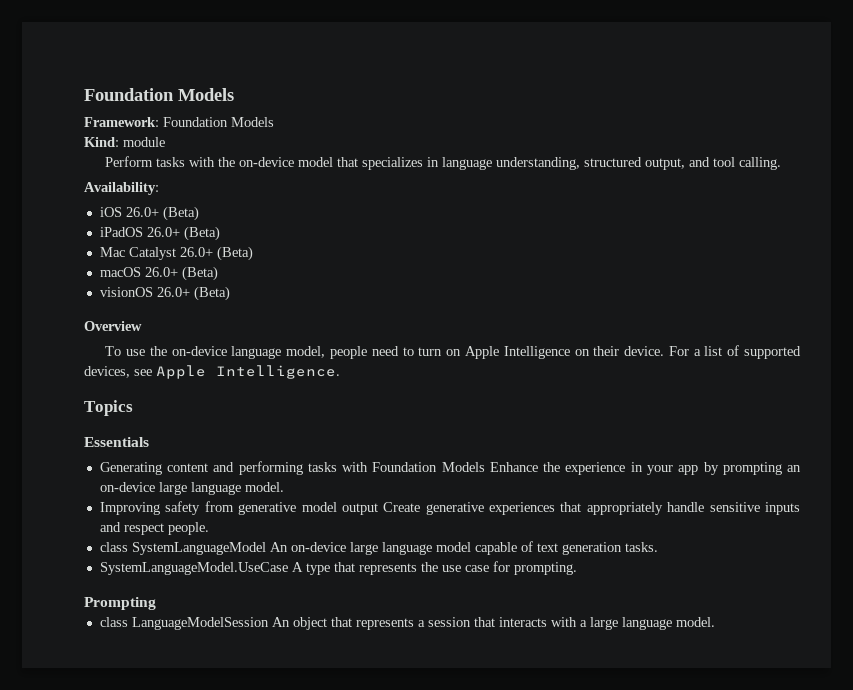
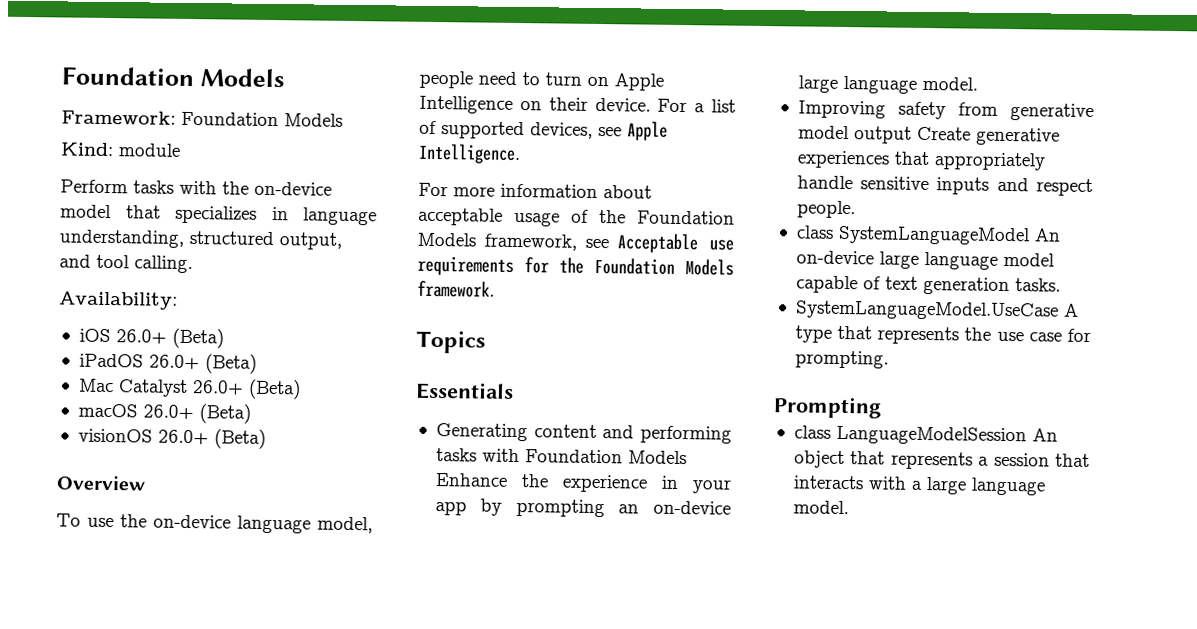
+ For more information about acceptable usage of the Foundation Models framework, see Acceptable use requirements for the Foundation Models framework.

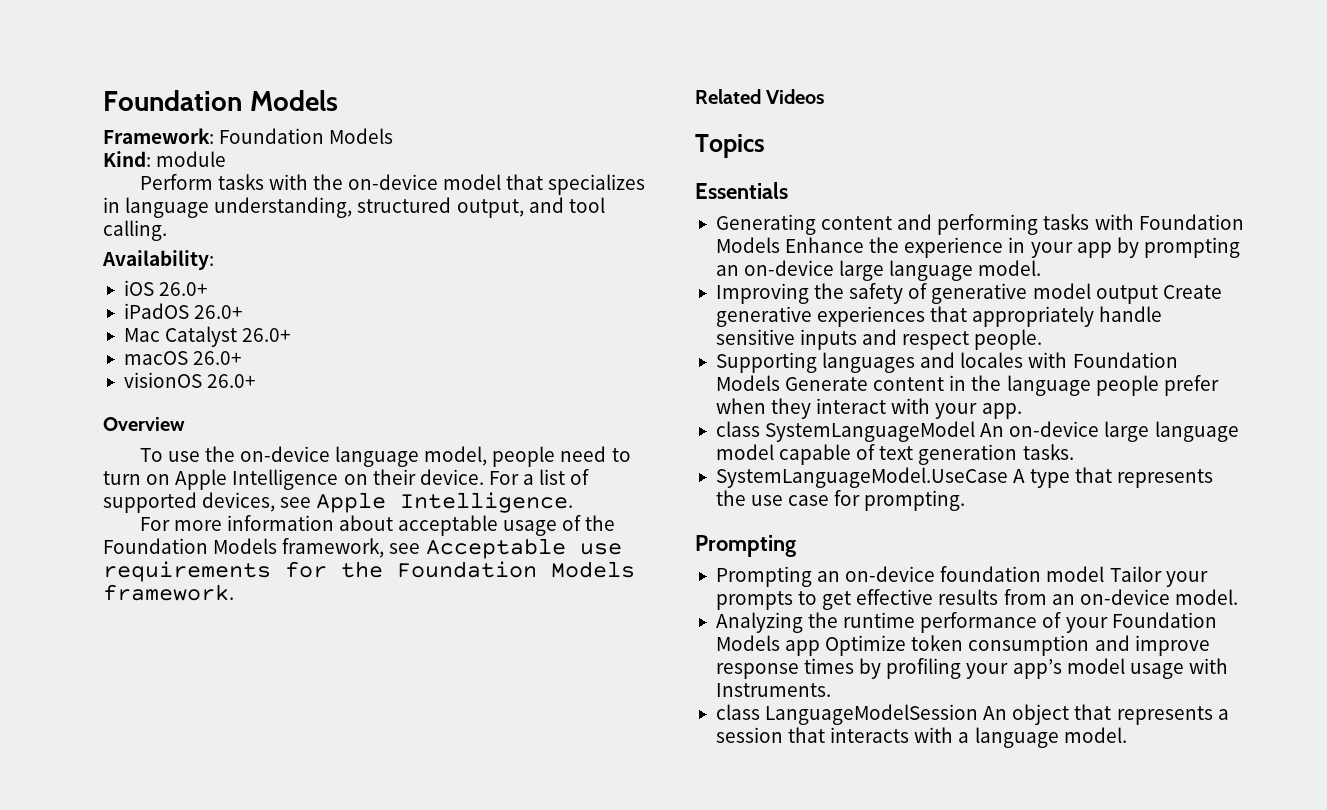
- iOS 26.0+ (Beta)
+ iOS 26.0+
- iPadOS 26.0+ (Beta)
+ iPadOS 26.0+
- Mac Catalyst 26.0+ (Beta)
+ Mac Catalyst 26.0+
- macOS 26.0+ (Beta)
+ macOS 26.0+
- visionOS 26.0+ (Beta)
+ visionOS 26.0+
+ Related Videos
- Improving safety from generative model output Create generative experiences that appropriately handle sensitive inputs and respect people.
+ Improving the safety of generative model output Create generative experiences that appropriately handle sensitive inputs and respect people.
+ Supporting languages and locales with Foundation Models Generate content in the language people prefer when they interact with your app.
+ Prompting an on-device foundation model Tailor your prompts to get effective results from an on-device model.
+ Analyzing the runtime performance of your Foundation Models app Optimize token consumption and improve response times by profiling your app’s model usage with Instruments.
- class LanguageModelSession An object that represents a session that interacts with a large language model.
+ class LanguageModelSession An object that represents a session that interacts with a language model.

